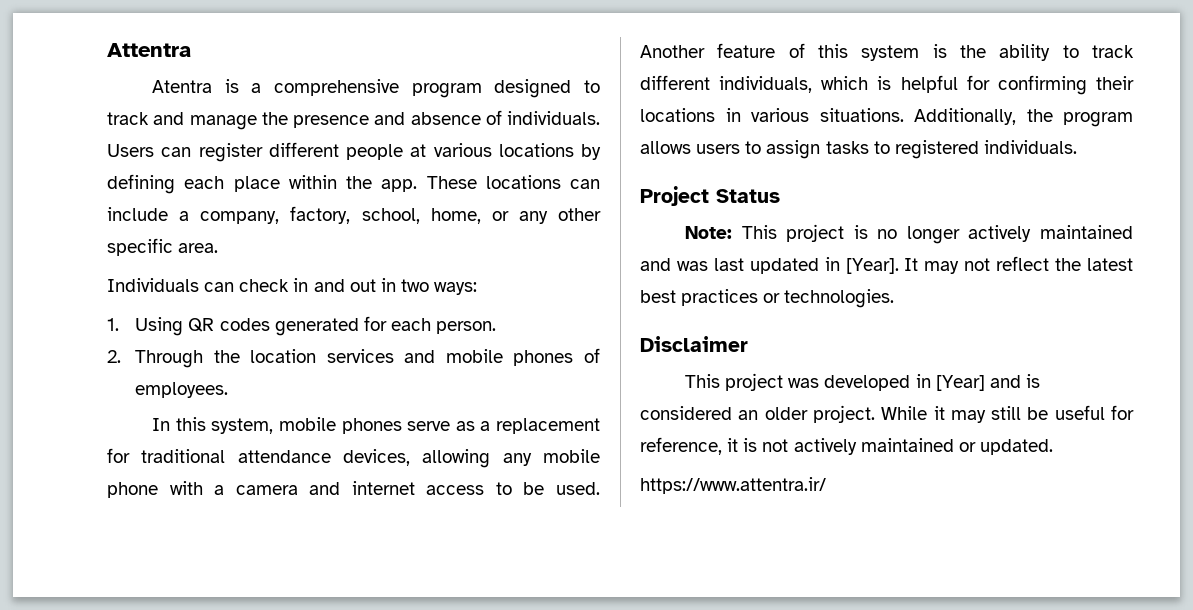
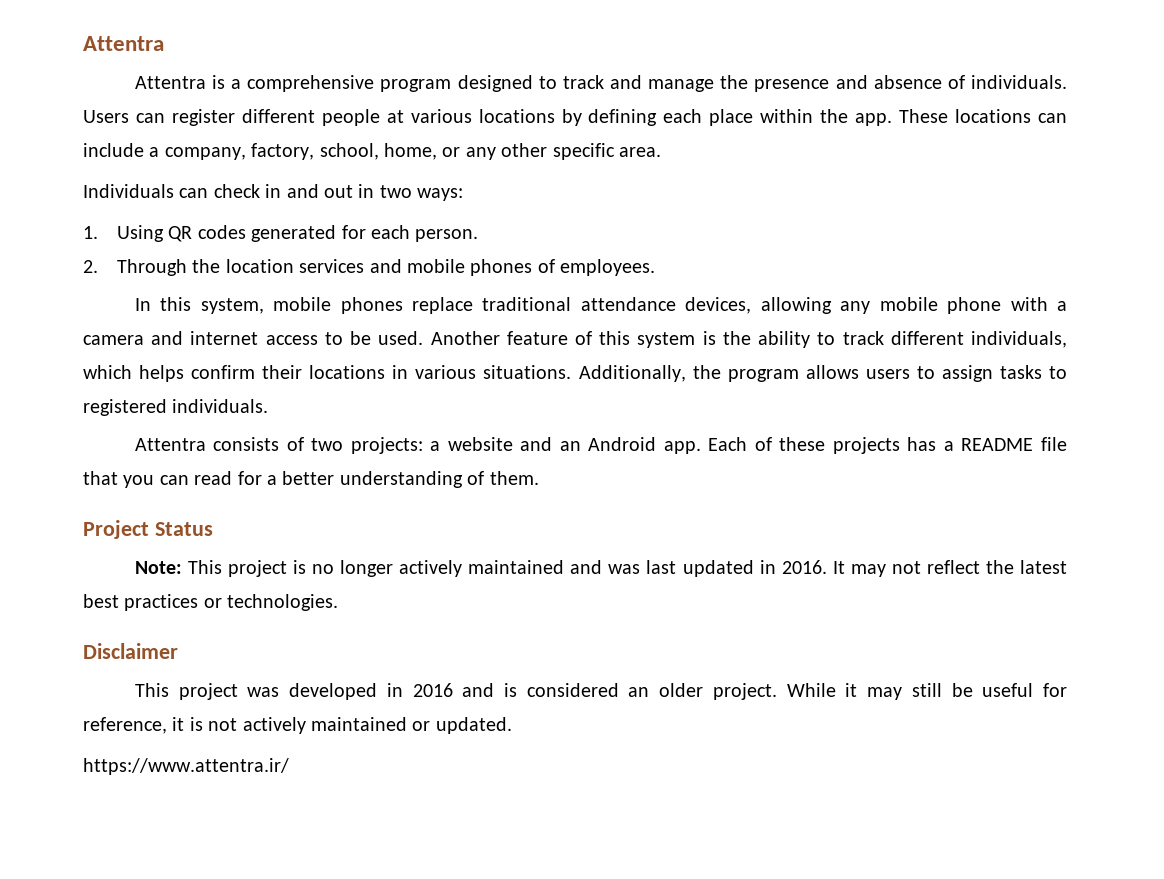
- Atentra is a comprehensive program designed to track and manage the presence and absence of individuals.
+ Attentra is a comprehensive program designed to track and manage the presence and absence of individuals.
- In this system, mobile phones serve as a replacement for traditional attendance devices, allowing any mobile phone with a camera and internet access to be used.
+ In this system, mobile phones replace traditional attendance devices, allowing any mobile phone with a camera and internet access to be used.
- Another feature of this system is the ability to track different individuals, which is helpful for confirming their locations in various situations.
+ Another feature of this system is the ability to track different individuals, which helps confirm their locations in various situations.
+ Attentra consists of two projects: a website and an Android app. Each of these projects has a README file that you can read for a better understanding of them.
- Note: This project is no longer actively maintained and was last updated in [Year].
+ Note: This project is no longer actively maintained and was last updated in 2016.
- This project was developed in [Year] and is considered an older project.
+ This project was developed in 2016 and is considered an older project.

